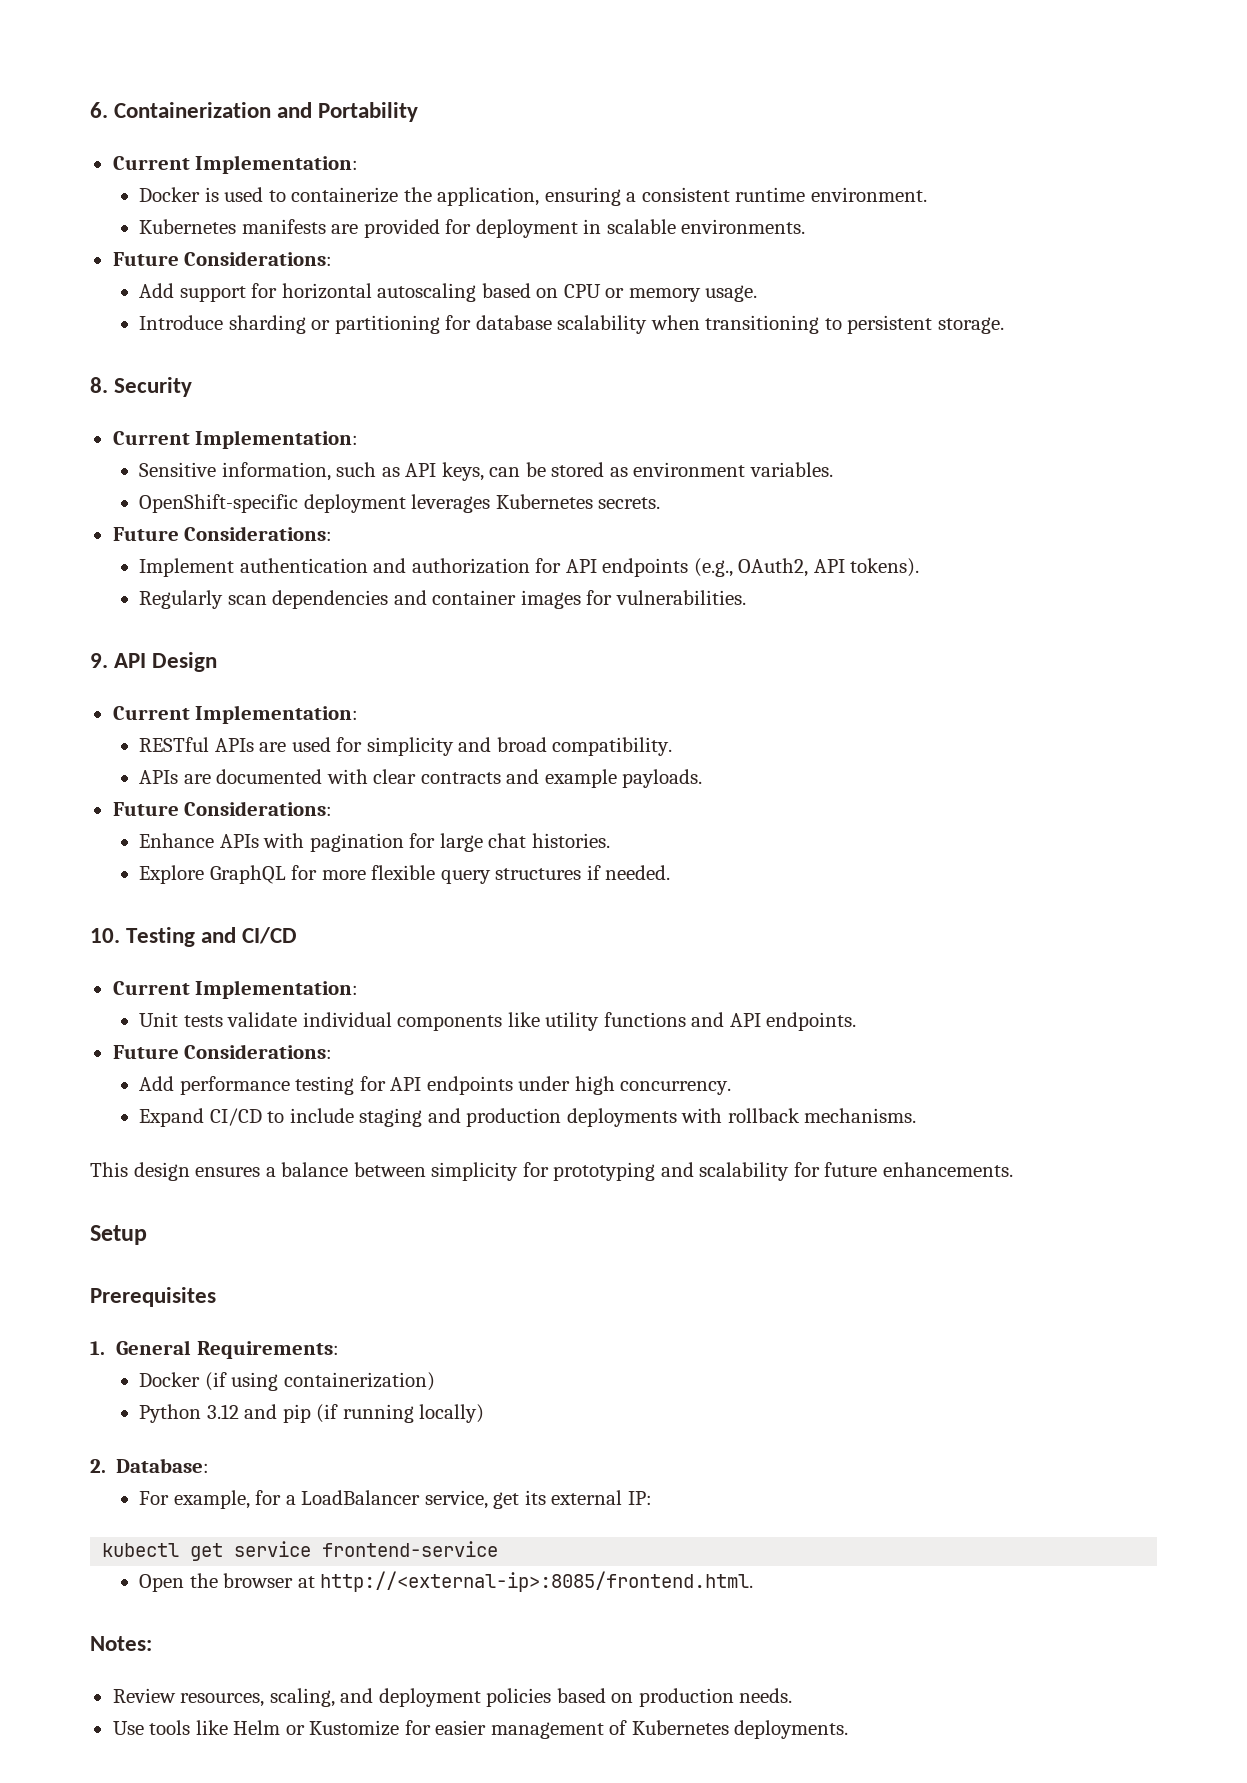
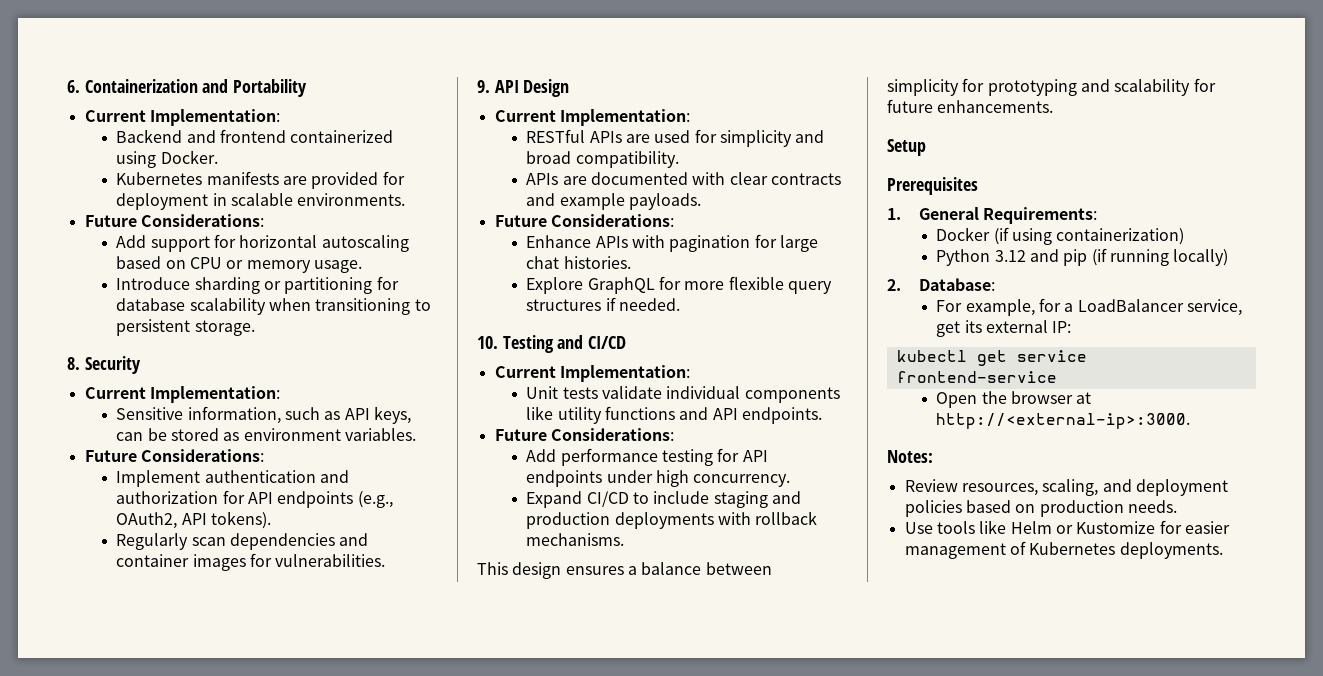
- Docker is used to containerize the application, ensuring a consistent runtime environment.
+ Backend and frontend containerized using Docker.
- OpenShift-specific deployment leverages Kubernetes secrets.
- Open the browser at http://<external-ip>:8085/frontend.html.
+ Open the browser at http://<external-ip>:3000.

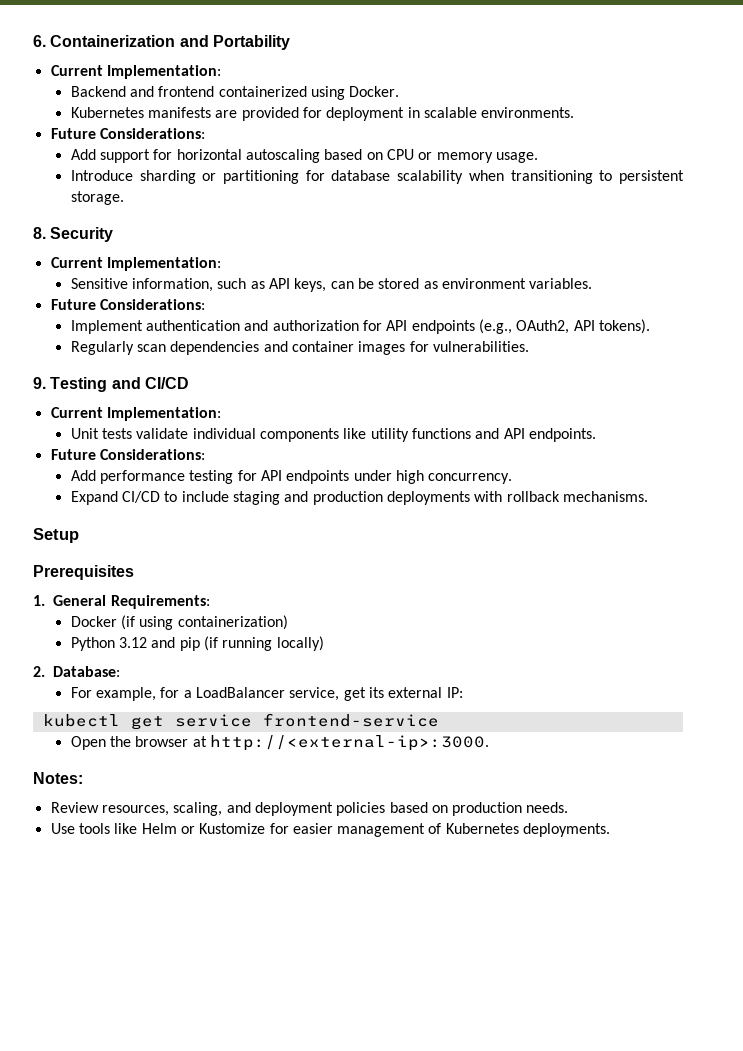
- 9. API Design
- Current Implementation:
- RESTful APIs are used for simplicity and broad compatibility.
- APIs are documented with clear contracts and example payloads.
- Future Considerations:
- Enhance APIs with pagination for large chat histories.
- Explore GraphQL for more flexible query structures if needed.
- 10. Testing and CI/CD
+ 9. Testing and CI/CD
- This design ensures a balance between simplicity for prototyping and scalability for future enhancements.

